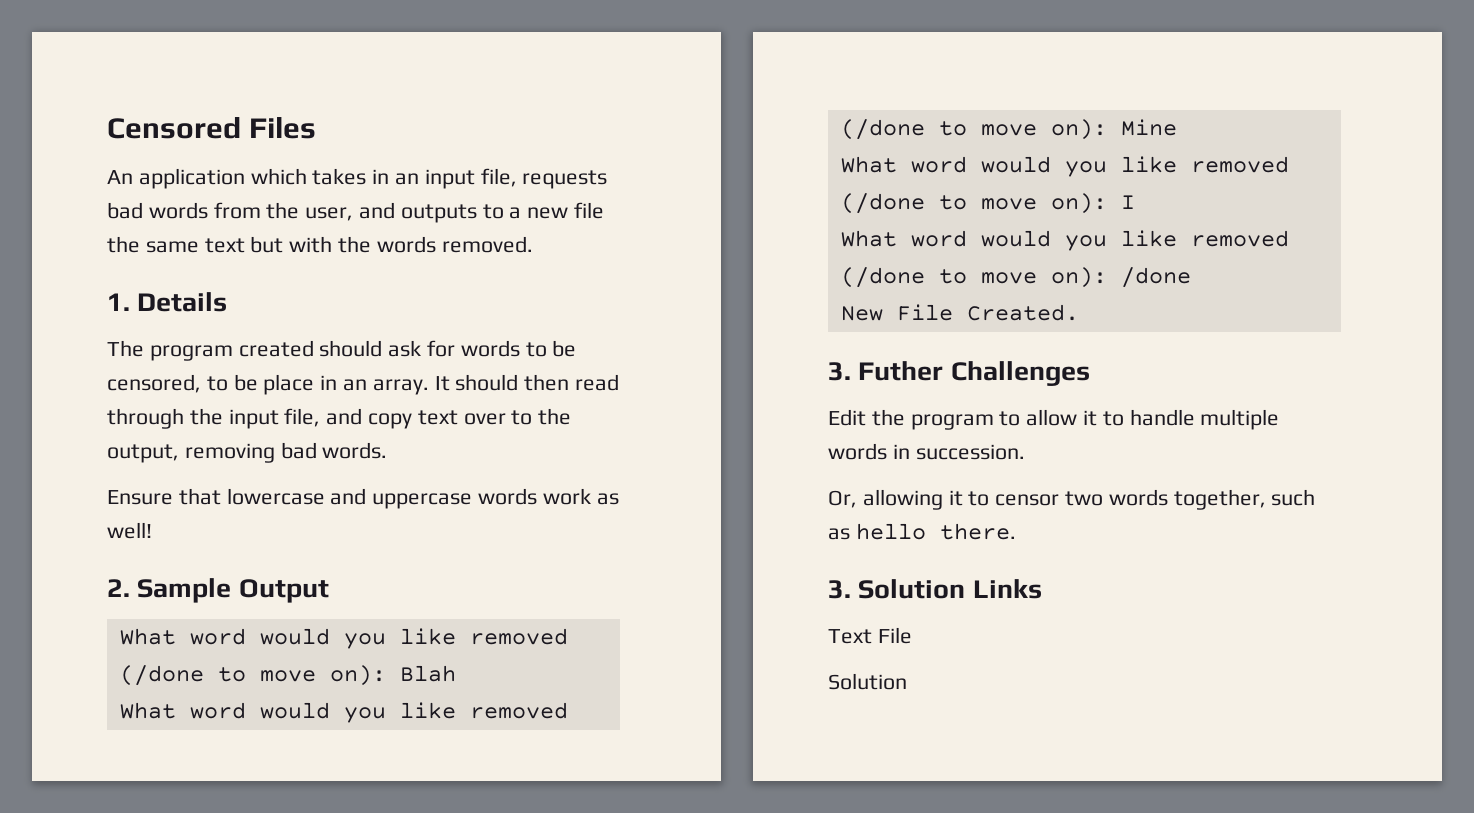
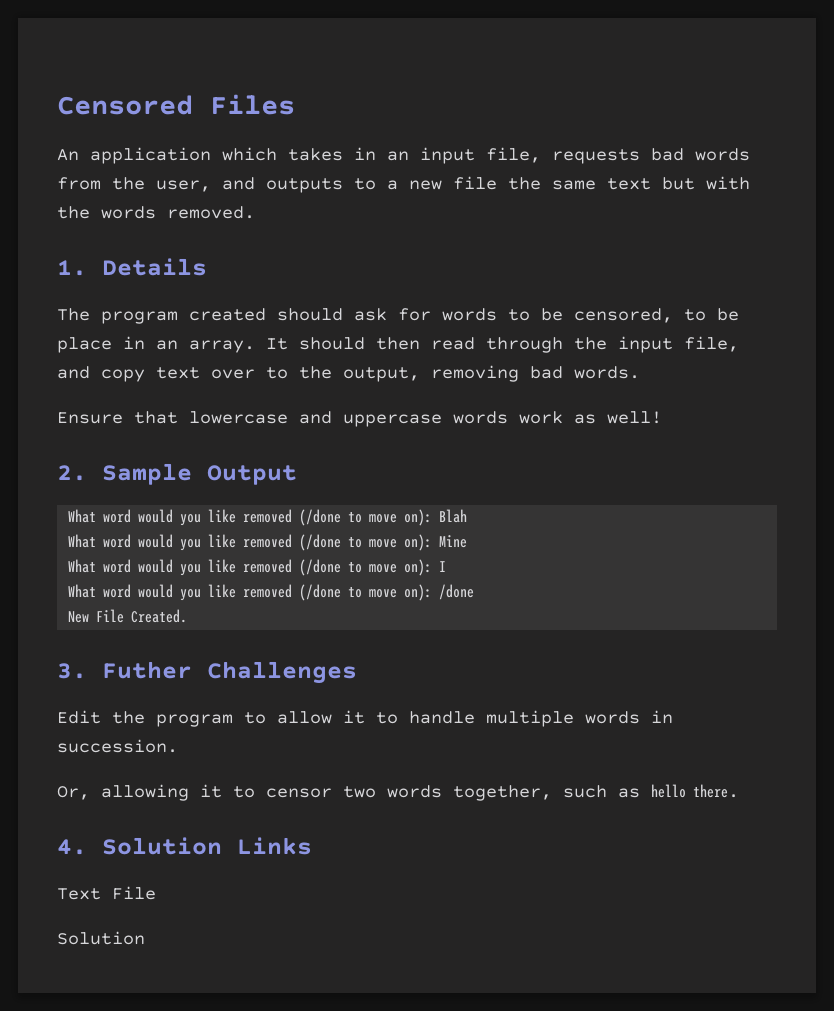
- 3. Solution Links
+ 4. Solution Links

